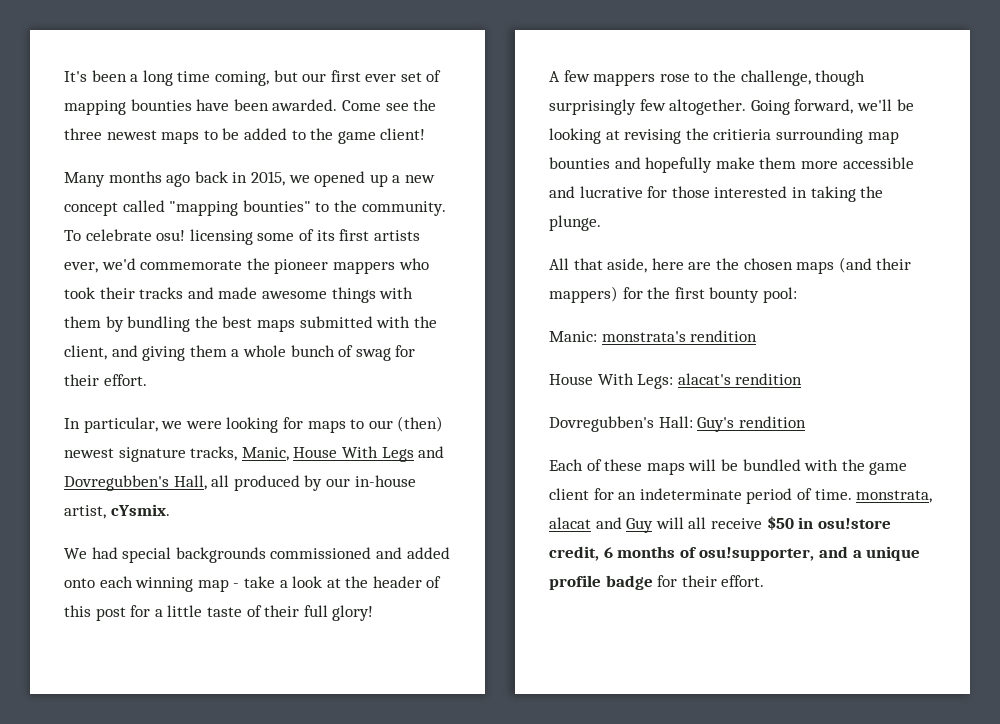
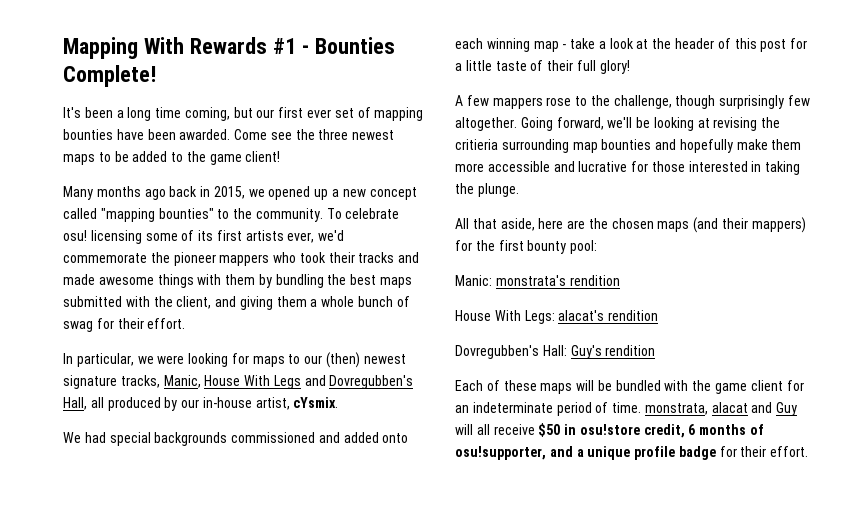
+ Mapping With Rewards #1 - Bounties Complete!

